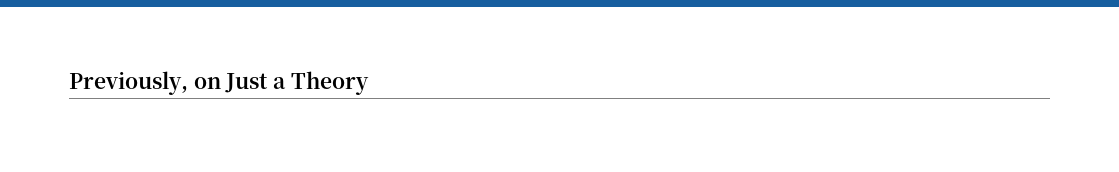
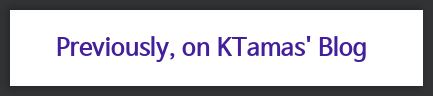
- Previously, on Just a Theory
+ Previously, on KTamas' Blog

